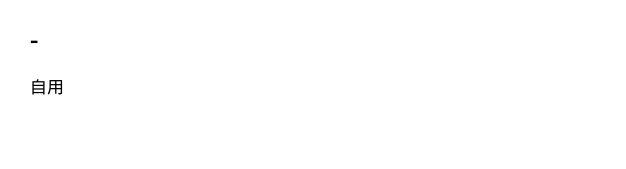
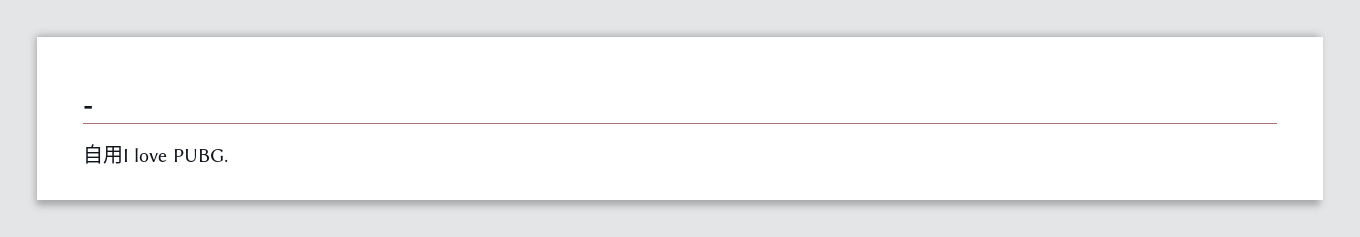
- 自用
+ 自用I love PUBG.

